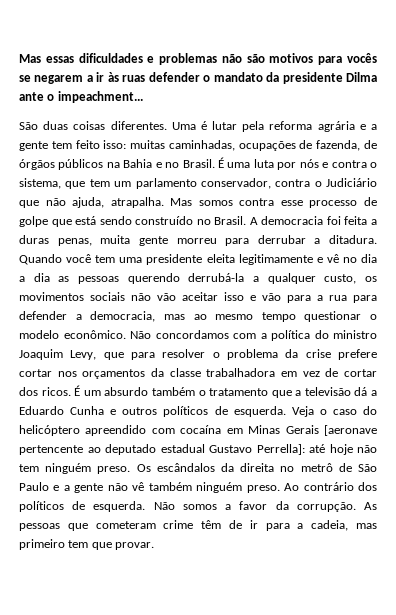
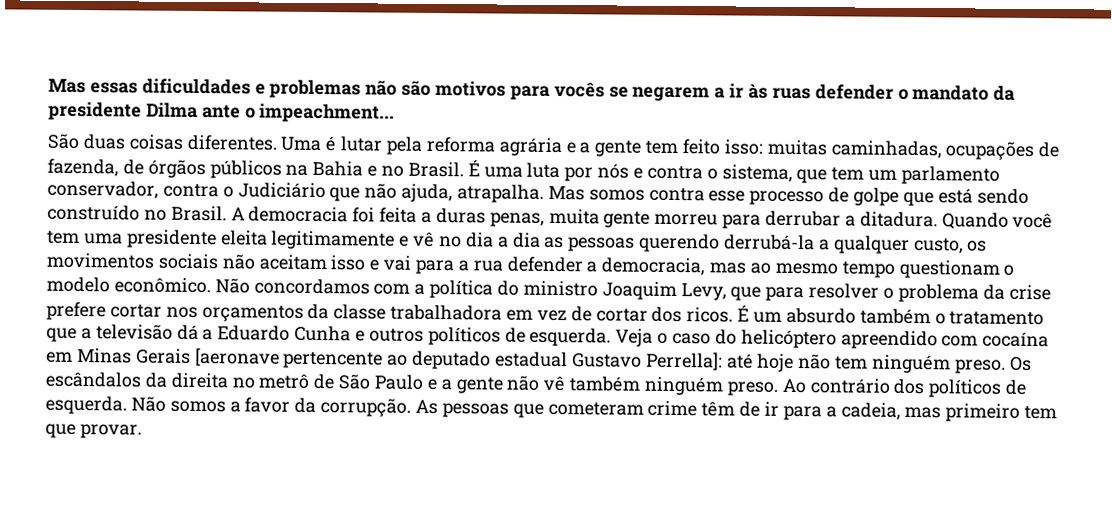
- Quando você tem uma presidente eleita legitimamente e vê no dia a dia as pessoas querendo derrubá-la a qualquer custo, os movimentos sociais não vão aceitar isso e vão para a rua para defender a democracia, mas ao mesmo tempo questionar o modelo econômico.
+ Quando você tem uma presidente eleita legitimamente e vê no dia a dia as pessoas querendo derrubá-la a qualquer custo, os movimentos sociais não aceitam isso e vai para a rua defender a democracia, mas ao mesmo tempo questionam o modelo econômico.

